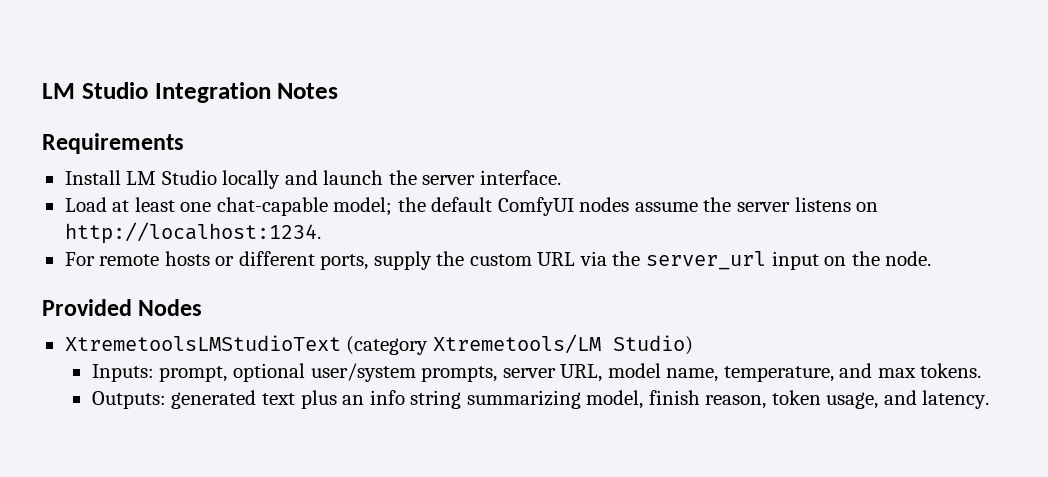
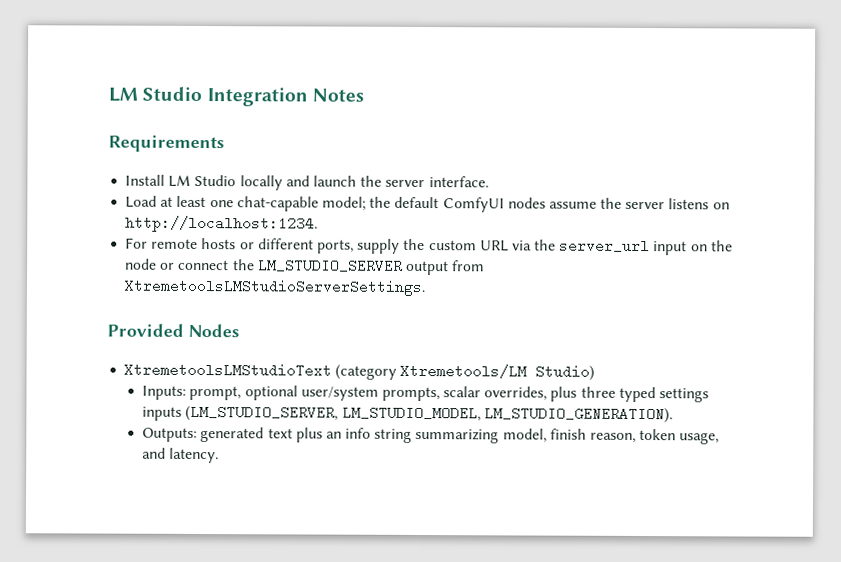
- For remote hosts or different ports, supply the custom URL via the server_url input on the node.
+ For remote hosts or different ports, supply the custom URL via the server_url input on the node or connect the LM_STUDIO_SERVER output from XtremetoolsLMStudioServerSettings.
- Inputs: prompt, optional user/system prompts, server URL, model name, temperature, and max tokens.
+ Inputs: prompt, optional user/system prompts, scalar overrides, plus three typed settings inputs (LM_STUDIO_SERVER, LM_STUDIO_MODEL, LM_STUDIO_GENERATION).

